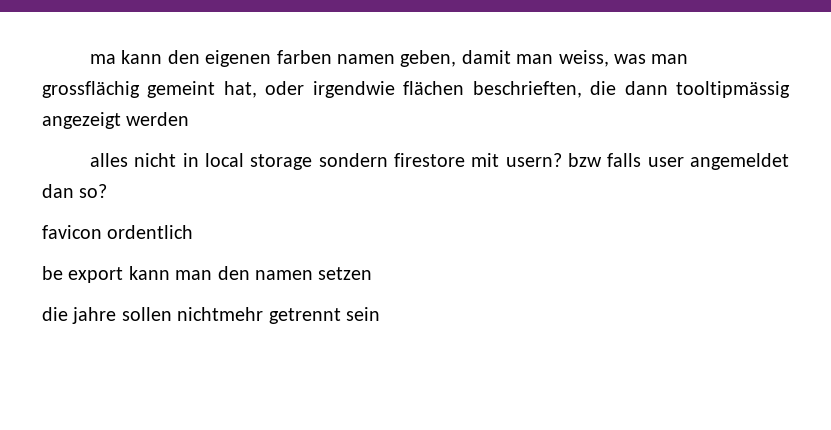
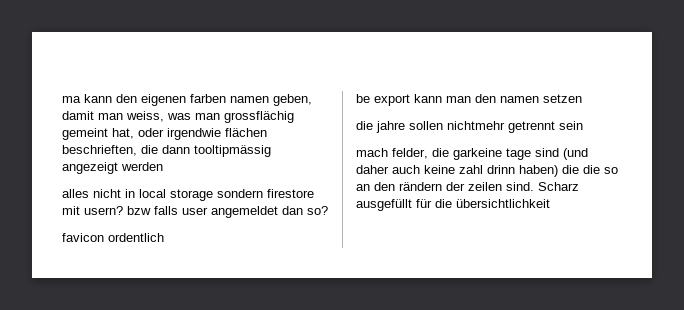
+ mach felder, die garkeine tage sind (und daher auch keine zahl drinn haben) die die so an den rändern der zeilen sind. Scharz ausgefüllt für die übersichtlichkeit

